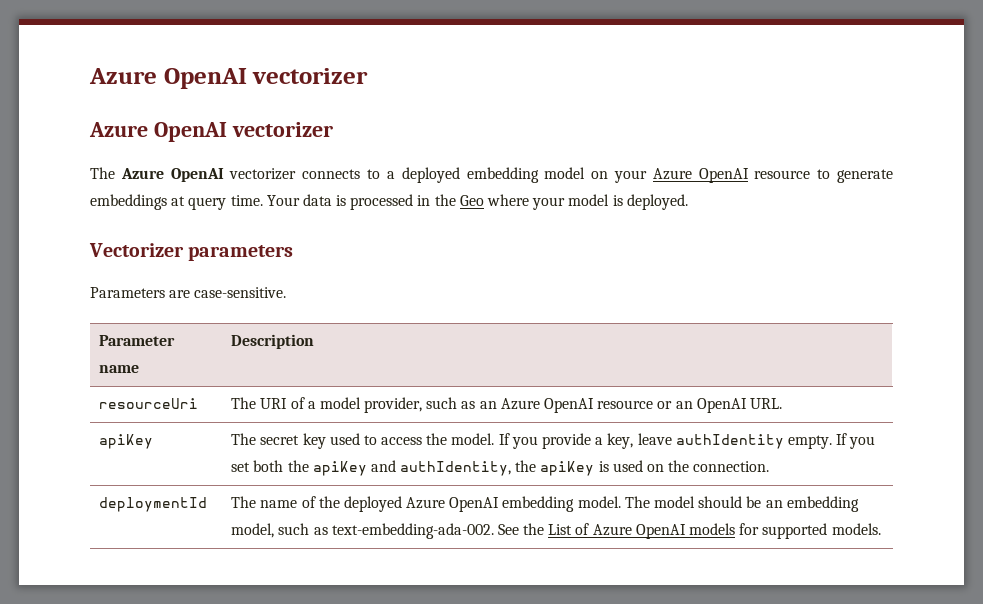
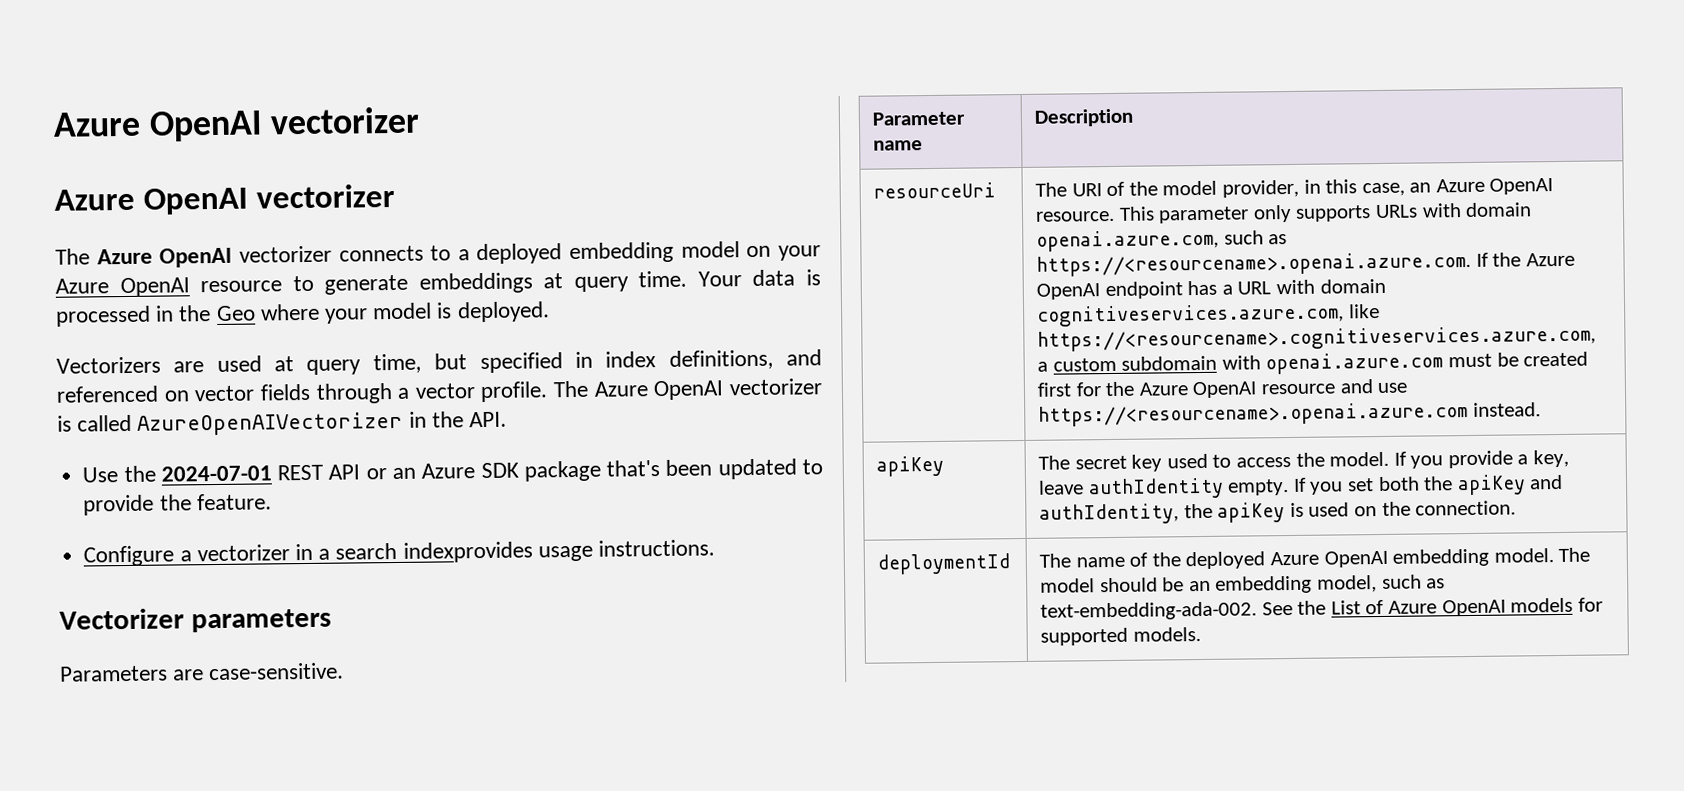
+ Vectorizers are used at query time, but specified in index definitions, and referenced on vector fields through a vector profile. The Azure OpenAI vectorizer is called AzureOpenAIVectorizer in the API.
+ Use the 2024-07-01 REST API or an Azure SDK package that's been updated to provide the feature.
+ Configure a vectorizer in a search indexprovides usage instructions.
- The URI of a model provider, such as an Azure OpenAI resource or an OpenAI URL.
+ The URI of the model provider, in this case, an Azure OpenAI resource. This parameter only supports URLs with domain openai.azure.com, such as https://<resourcename>.openai.azure.com. If the Azure OpenAI endpoint has a URL with domain cognitiveservices.azure.com, like https://<resourcename>.cognitiveservices.azure.com, a custom subdomain with openai.azure.com must be created first for the Azure OpenAI resource and use https://<resourcename>.openai.azure.com instead.

